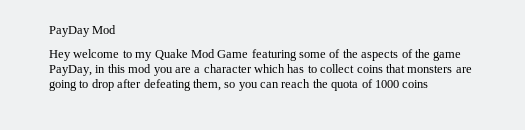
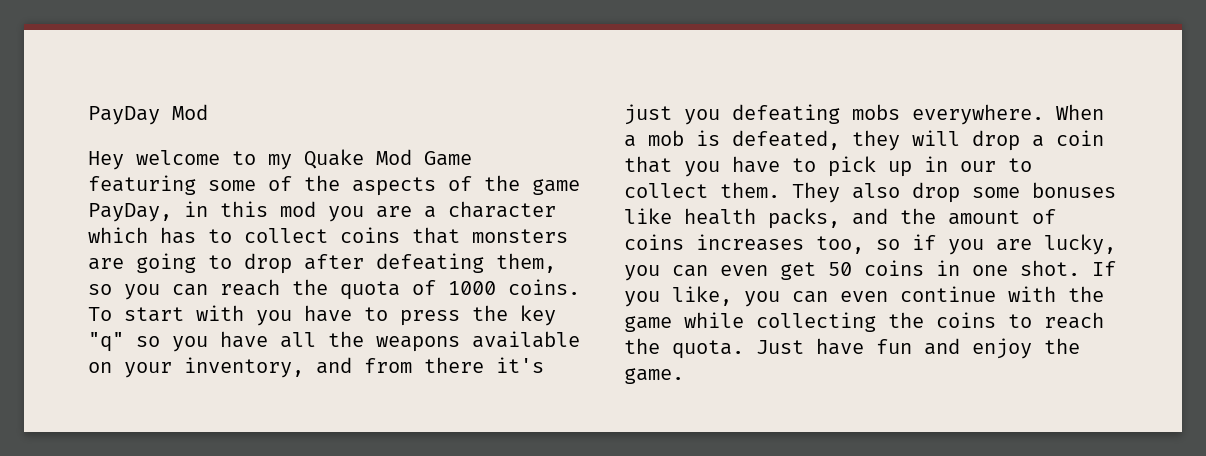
- Hey welcome to my Quake Mod Game featuring some of the aspects of the game PayDay, in this mod you are a character which has to collect coins that monsters are going to drop after defeating them, so you can reach the quota of 1000 coins
+ Hey welcome to my Quake Mod Game featuring some of the aspects of the game PayDay, in this mod you are a character which has to collect coins that monsters are going to drop after defeating them, so you can reach the quota of 1000 coins. To start with you have to press the key "q" so you have all the weapons available on your inventory, and from there it's just you defeating mobs everywhere. When a mob is defeated, they will drop a coin that you have to pick up in our to collect them. They also drop some bonuses like health packs, and the amount of coins increases too, so if you are lucky, you can even get 50 coins in one shot. If you like, you can even continue with the game while collecting the coins to reach the quota. Just have fun and enjoy the game.

